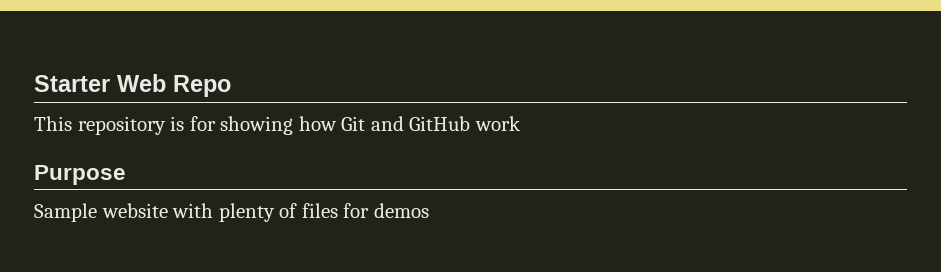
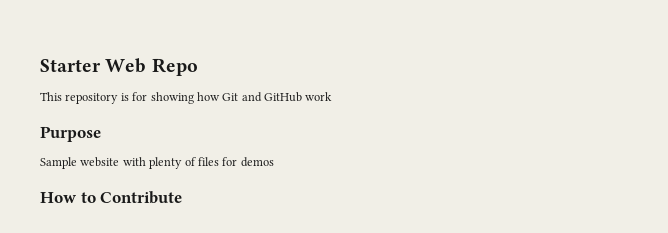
+ How to Contribute

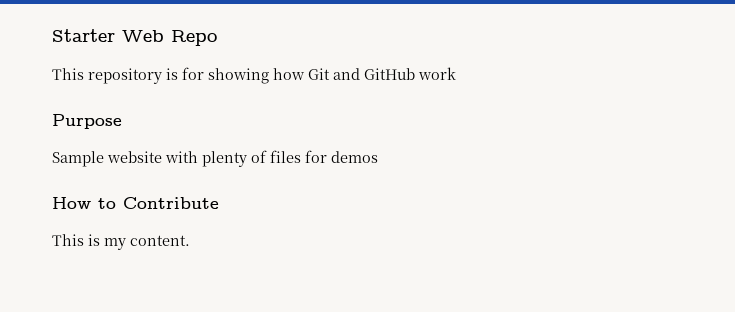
+ This is my content.

